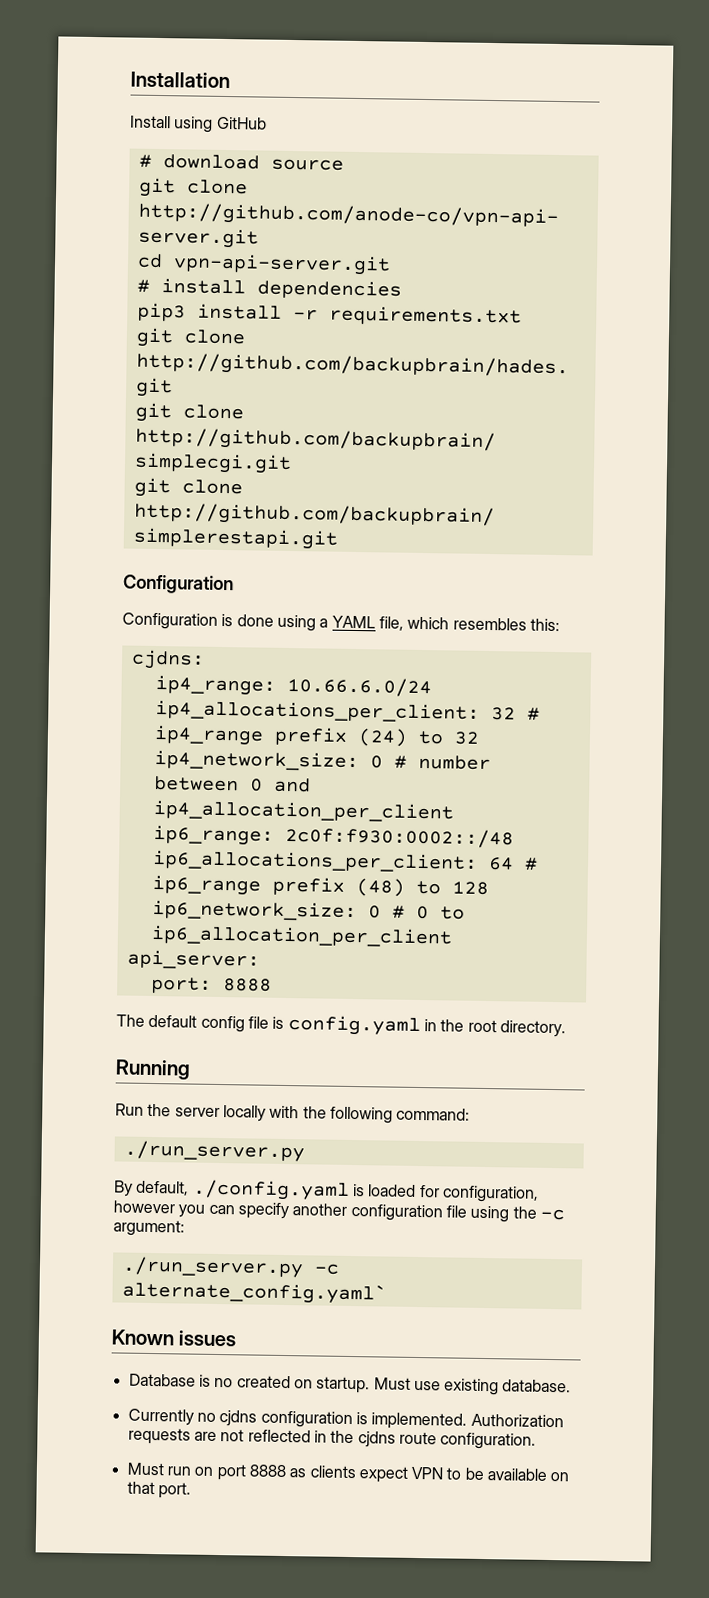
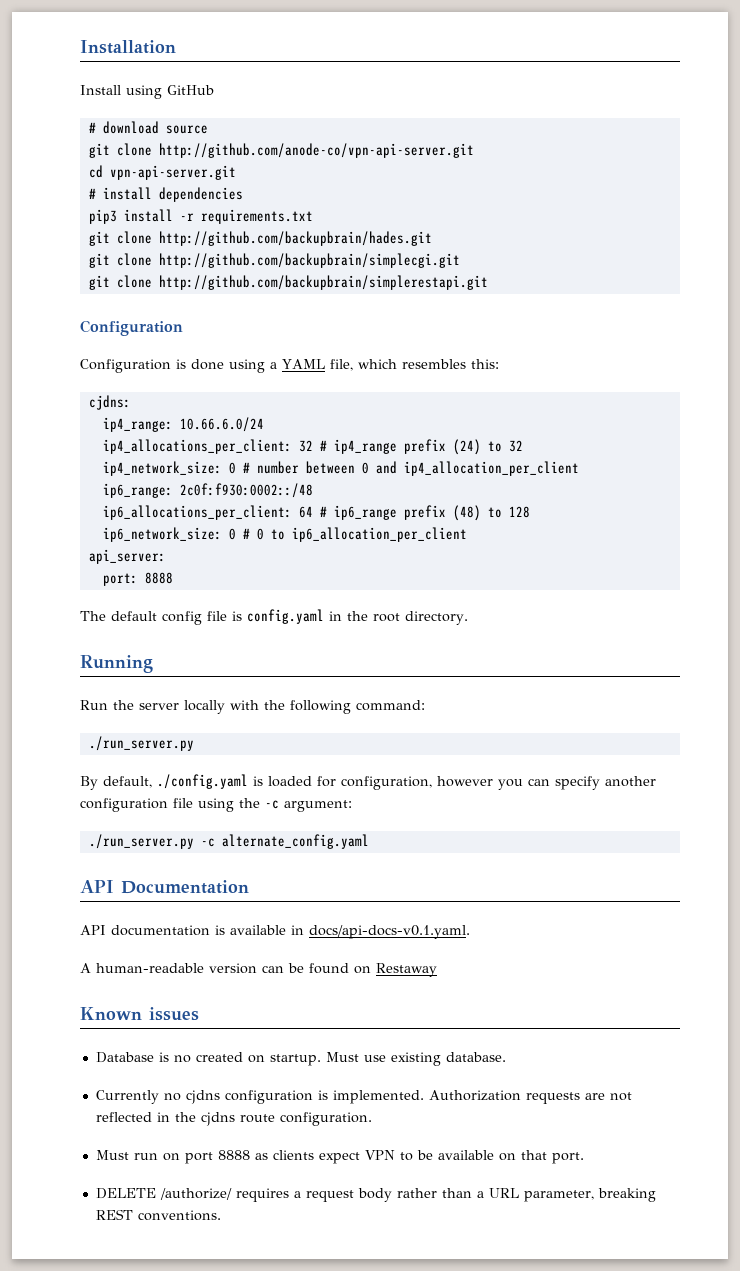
- ./run_server.py -c alternate_config.yaml`
+ ./run_server.py -c alternate_config.yaml
+ API Documentation
+ API documentation is available in docs/api-docs-v0.1.yaml.
+ A human-readable version can be found on Restaway
+ DELETE /authorize/ requires a request body rather than a URL parameter, breaking REST conventions.

